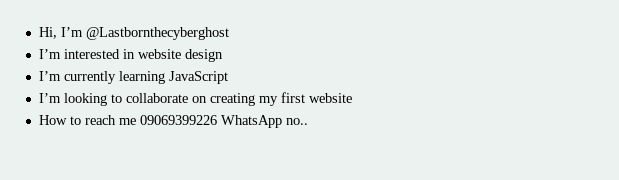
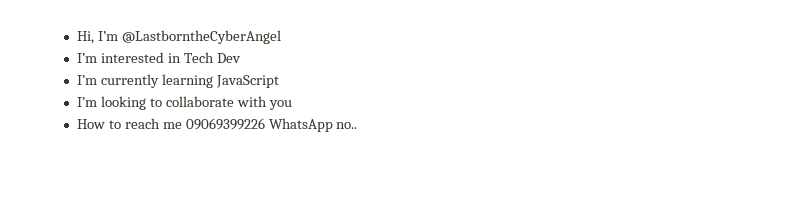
- Hi, I’m @Lastbornthecyberghost
+ Hi, I’m @LastborntheCyberAngel
- I’m interested in website design
+ I’m interested in Tech Dev
- I’m looking to collaborate on creating my first website
+ I’m looking to collaborate with you

